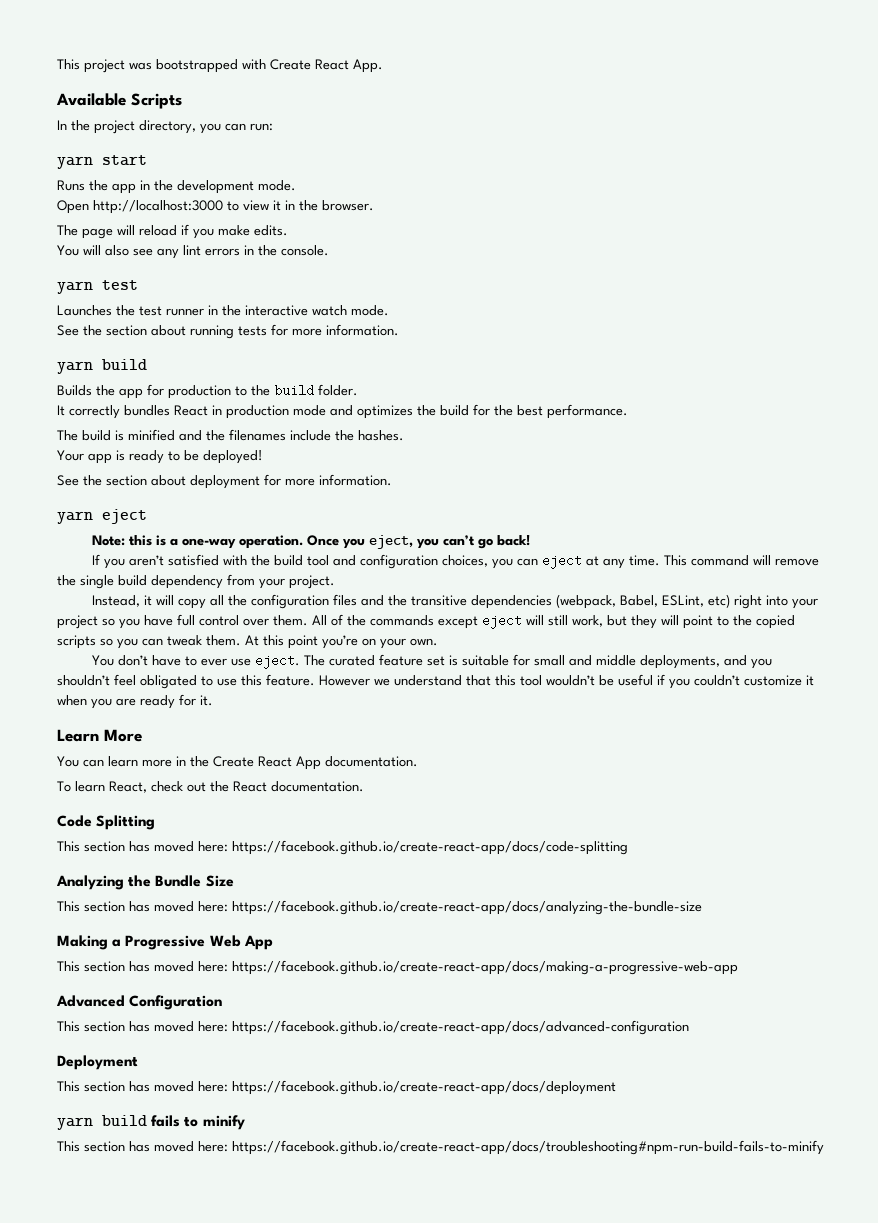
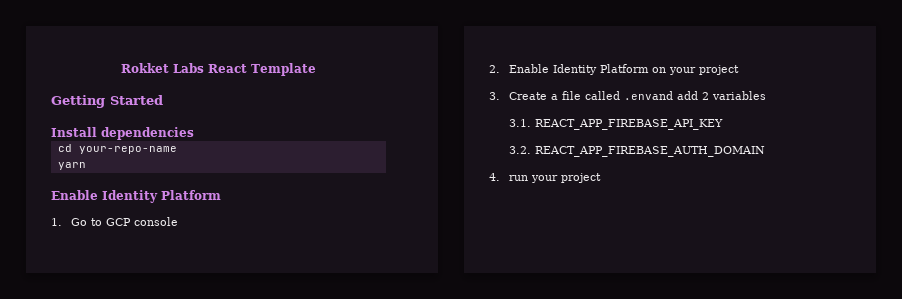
- This project was bootstrapped with Create React App.
- Available Scripts
- In the project directory, you can run:
- yarn start
- Runs the app in the development mode.
- Open http://localhost:3000 to view it in the browser.
- The page will reload if you make edits.
- You will also see any lint errors in the console.
- yarn test
- Launches the test runner in the interactive watch mode.
- See the section about running tests for more information.
- yarn build
- Builds the app for production to the build folder.
- It correctly bundles React in production mode and optimizes the build for the best performance.
- The build is minified and the filenames include the hashes.
- Your app is ready to be deployed!
- See the section about deployment for more information.
- yarn eject
- Note: this is a one-way operation. Once you eject, you can’t go back!
- If you aren’t satisfied with the build tool and configuration choices, you can eject at any time. This command will remove the single build dependency from your project.
- Instead, it will copy all the configuration files and the transitive dependencies (webpack, Babel, ESLint, etc) right into your project so you have full control over them. All of the commands except eject will still work, but they will point to the copied scripts so you can tweak them. At this point you’re on your own.
- You don’t have to ever use eject. The curated feature set is suitable for small and middle deployments, and you shouldn’t feel obligated to use this feature. However we understand that this tool wouldn’t be useful if you couldn’t customize it when you are ready for it.
- Learn More
- You can learn more in the Create React App documentation.
- To learn React, check out the React documentation.
- Code Splitting
- This section has moved here: https://facebook.github.io/create-react-app/docs/code-splitting
- Analyzing the Bundle Size
- This section has moved here: https://facebook.github.io/create-react-app/docs/analyzing-the-bundle-size
- Making a Progressive Web App
- This section has moved here: https://facebook.github.io/create-react-app/docs/making-a-progressive-web-app
- Advanced Configuration
- This section has moved here: https://facebook.github.io/create-react-app/docs/advanced-configuration
- Deployment
- This section has moved here: https://facebook.github.io/create-react-app/docs/deployment
- yarn build fails to minify
- This section has moved here: https://facebook.github.io/create-react-app/docs/troubleshooting#npm-run-build-fails-to-minify
+ Rokket Labs React Template
+ Getting Started
+ Install dependencies
+ cd your-repo-name
+ yarn
+ Enable Identity Platform
+ 1. Go to GCP console
+ 2. Enable Identity Platform on your project
+ 3. Create a file called .envand add 2 variables
+ 3.1. REACT_APP_FIREBASE_API_KEY
+ 3.2. REACT_APP_FIREBASE_AUTH_DOMAIN
+ 4. run your project

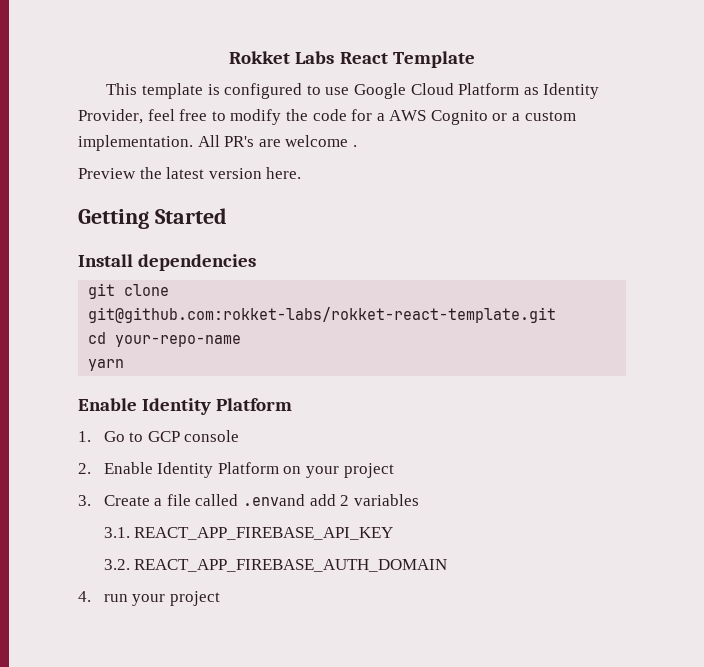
+ This template is configured to use Google Cloud Platform as Identity Provider, feel free to modify the code for a AWS Cognito or a custom implementation. All PR's are welcome .
+ Preview the latest version here.
+ git clone git@github.com:rokket-labs/rokket-react-template.git

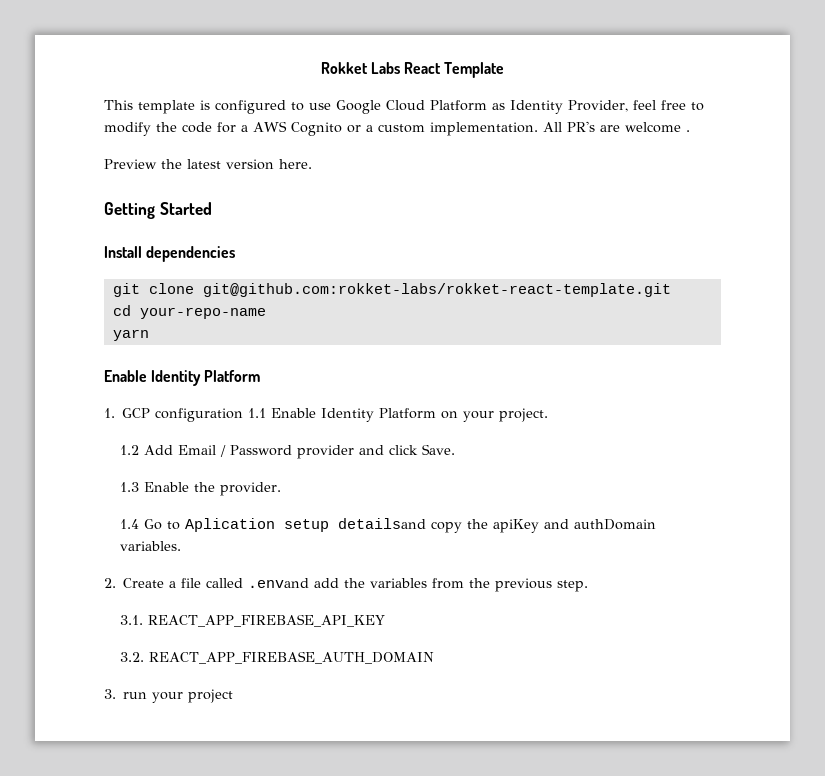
- 1. Go to GCP console
- 2. Enable Identity Platform on your project
- 3. Create a file called .envand add 2 variables
+ 1. GCP configuration 1.1 Enable Identity Platform on your project.
+ 1.2 Add Email / Password provider and click Save.
+ 1.3 Enable the provider.
+ 1.4 Go to Aplication setup detailsand copy the apiKey and authDomain variables.
+ 2. Create a file called .envand add the variables from the previous step.
- 4. run your project
+ 3. run your project

